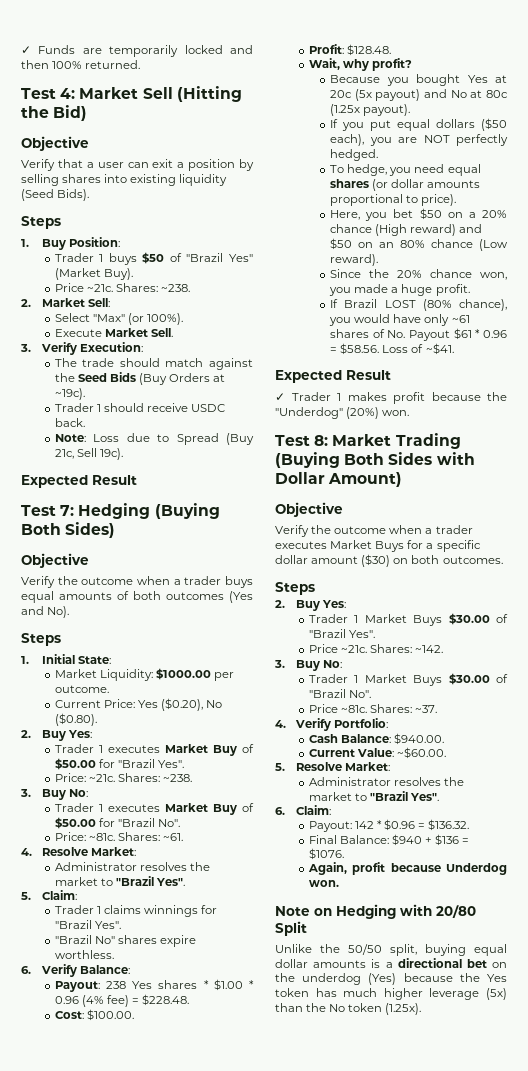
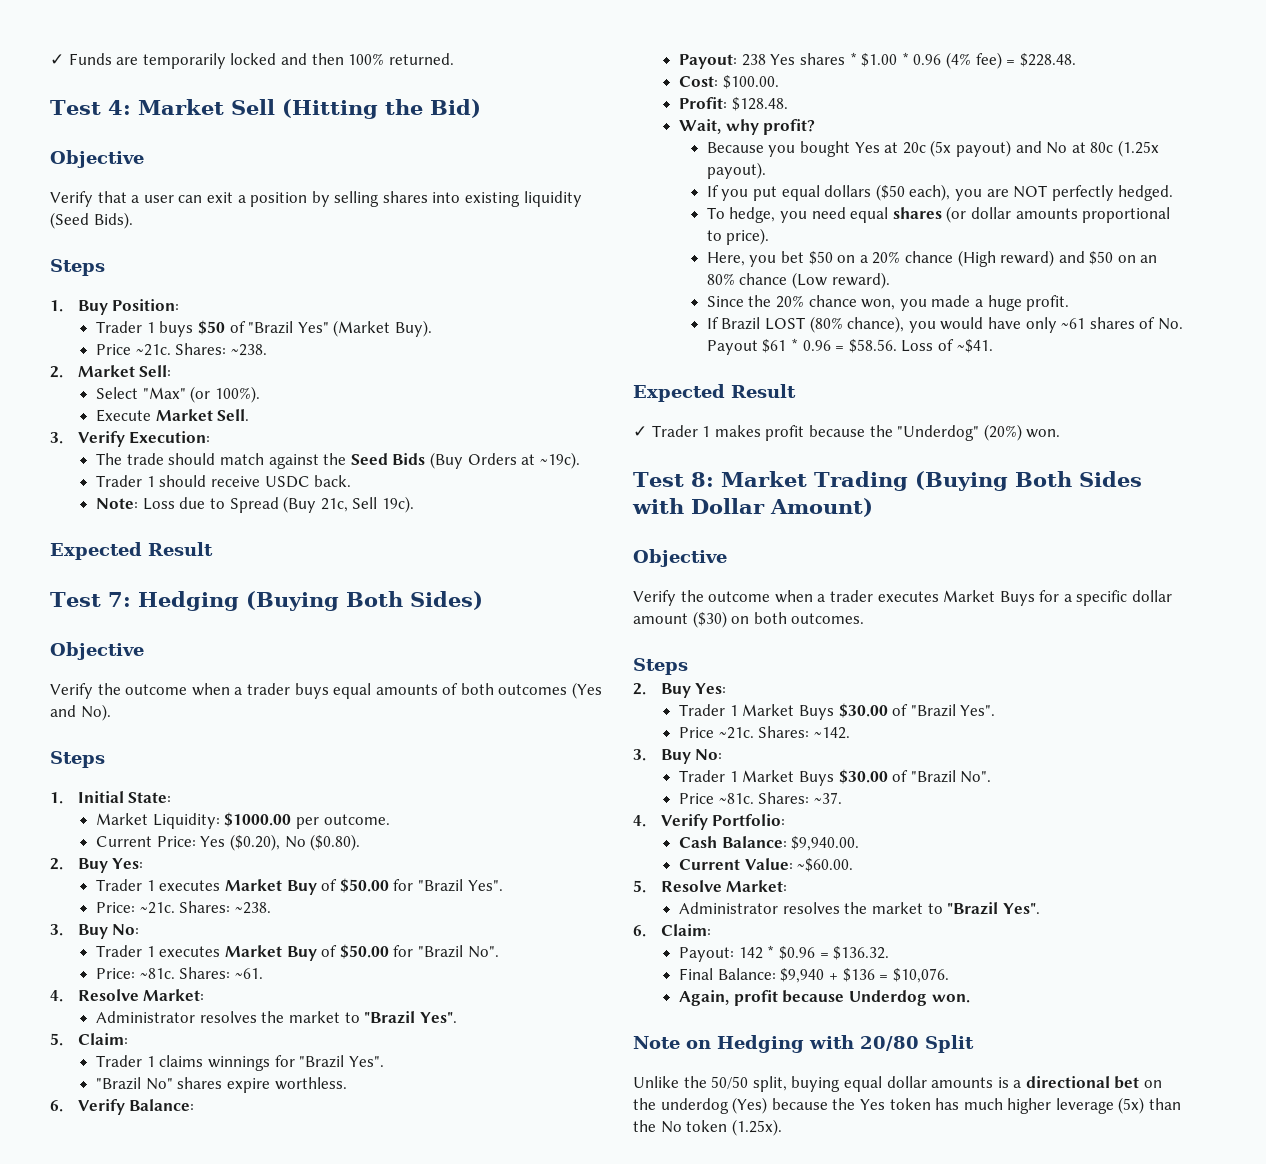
- Cash Balance: $940.00.
+ Cash Balance: $9,940.00.
- Final Balance: $940 + $136 = $1076.
+ Final Balance: $9,940 + $136 = $10,076.

